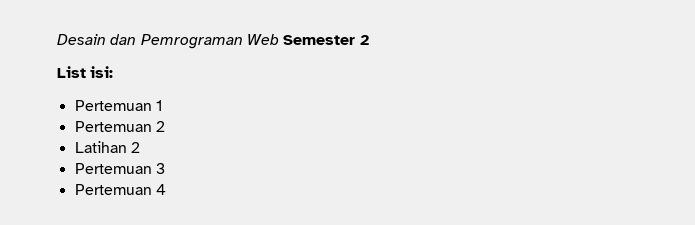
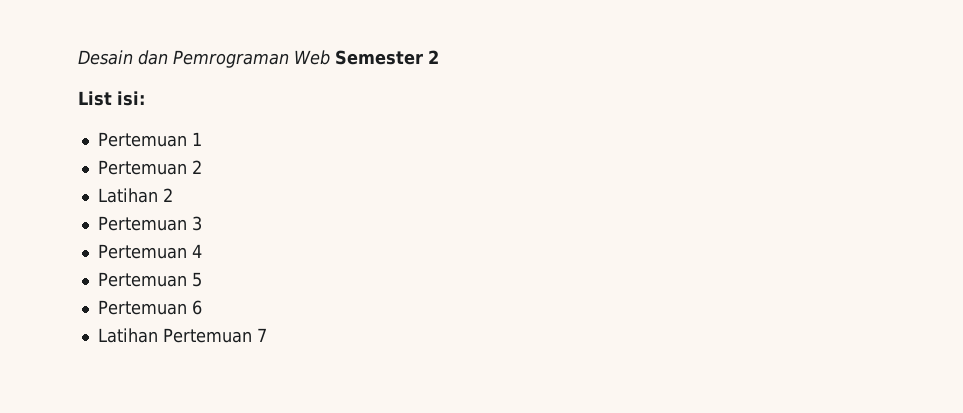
+ Pertemuan 5
+ Pertemuan 6
+ Latihan Pertemuan 7

